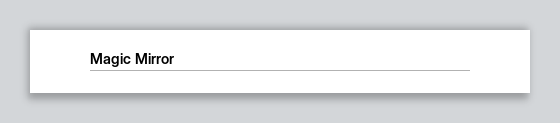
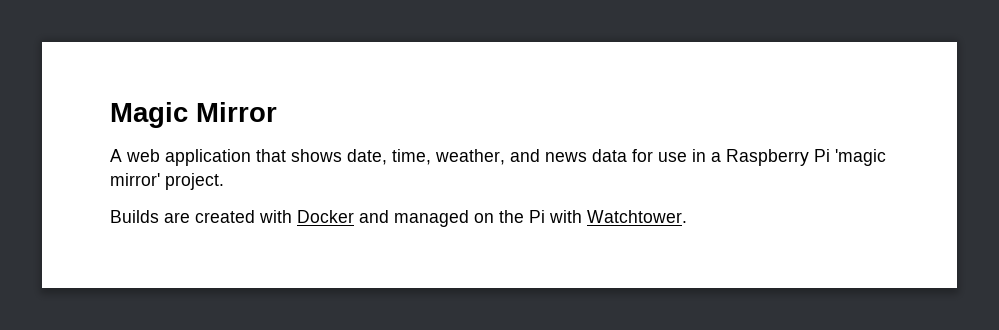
+ A web application that shows date, time, weather, and news data for use in a Raspberry Pi 'magic mirror' project.
+ Builds are created with Docker and managed on the Pi with Watchtower.

